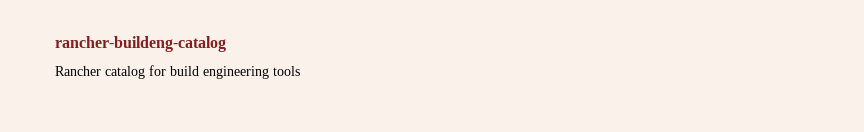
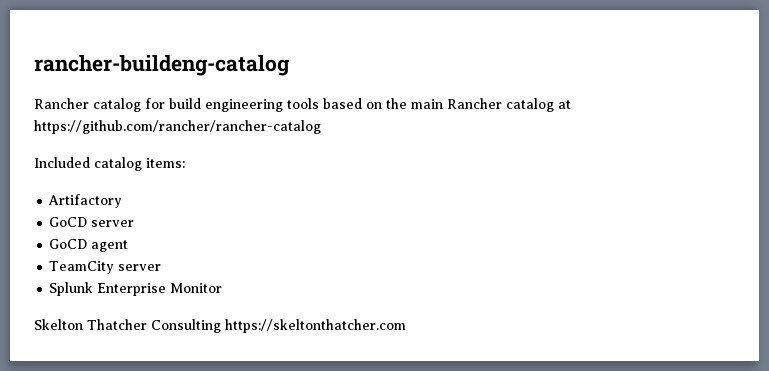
- Rancher catalog for build engineering tools
+ Rancher catalog for build engineering tools based on the main Rancher catalog at https://github.com/rancher/rancher-catalog
+ Included catalog items:
+ Artifactory
+ GoCD server
+ GoCD agent
+ TeamCity server
+ Splunk Enterprise Monitor
+ Skelton Thatcher Consulting https://skeltonthatcher.com

